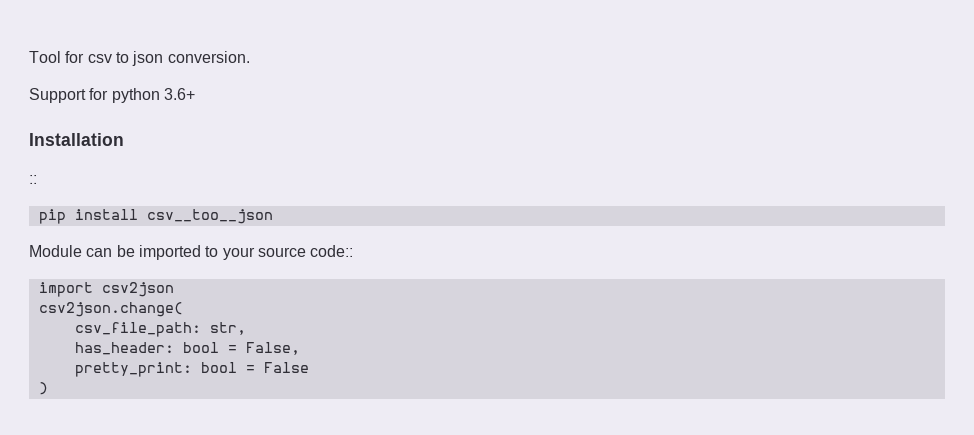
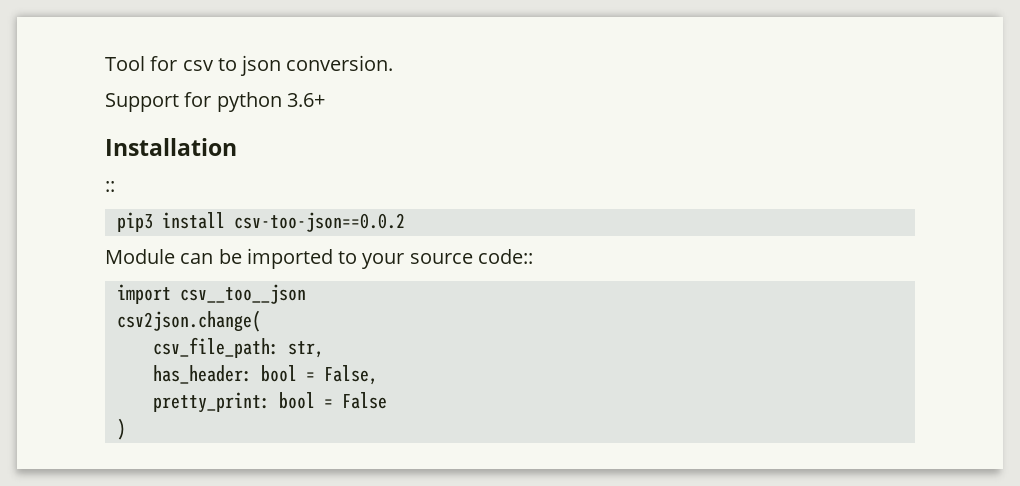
- pip install csv__too__json
+ pip3 install csv-too-json==0.0.2
- import csv2json
+ import csv__too__json

